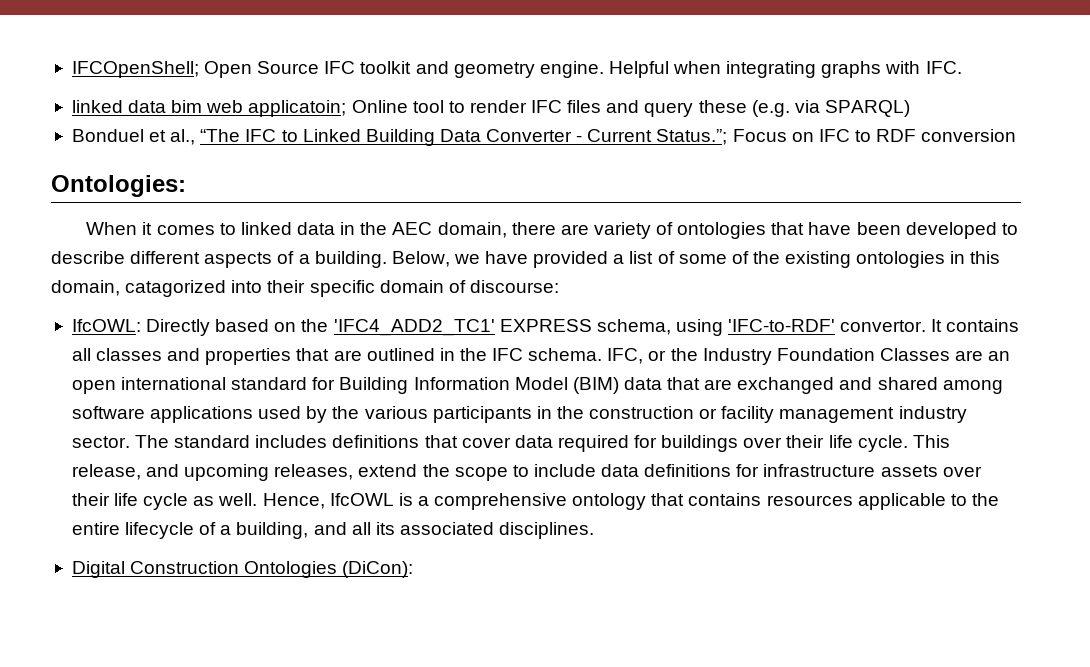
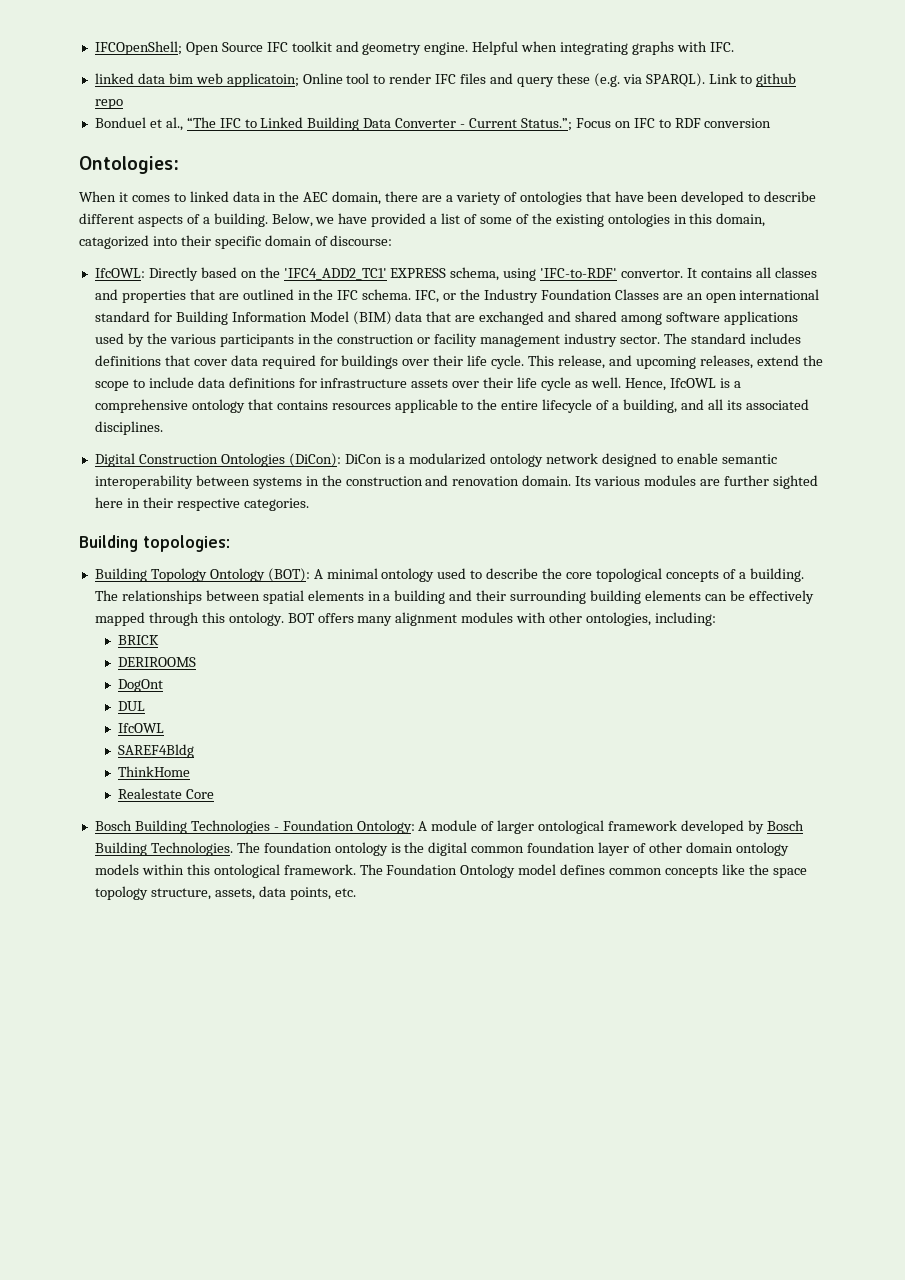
- linked data bim web applicatoin; Online tool to render IFC files and query these (e.g. via SPARQL)
+ linked data bim web applicatoin; Online tool to render IFC files and query these (e.g. via SPARQL). Link to github repo
- When it comes to linked data in the AEC domain, there are variety of ontologies that have been developed to describe different aspects of a building.
+ When it comes to linked data in the AEC domain, there are a variety of ontologies that have been developed to describe different aspects of a building.
- Digital Construction Ontologies (DiCon):
+ Digital Construction Ontologies (DiCon): DiCon is a modularized ontology network designed to enable semantic interoperability between systems in the construction and renovation domain. Its various modules are further sighted here in their respective categories.
+ Building topologies:
+ Building Topology Ontology (BOT): A minimal ontology used to describe the core topological concepts of a building. The relationships between spatial elements in a building and their surrounding building elements can be effectively mapped through this ontology. BOT offers many alignment modules with other ontologies, including:
+ BRICK
+ DERIROOMS
+ DogOnt
+ DUL
+ IfcOWL
+ SAREF4Bldg
+ ThinkHome
+ Realestate Core
+ Bosch Building Technologies - Foundation Ontology: A module of larger ontological framework developed by Bosch Building Technologies. The foundation ontology is the digital common foundation layer of other domain ontology models within this ontological framework. The Foundation Ontology model defines common concepts like the space topology structure, assets, data points, etc.

